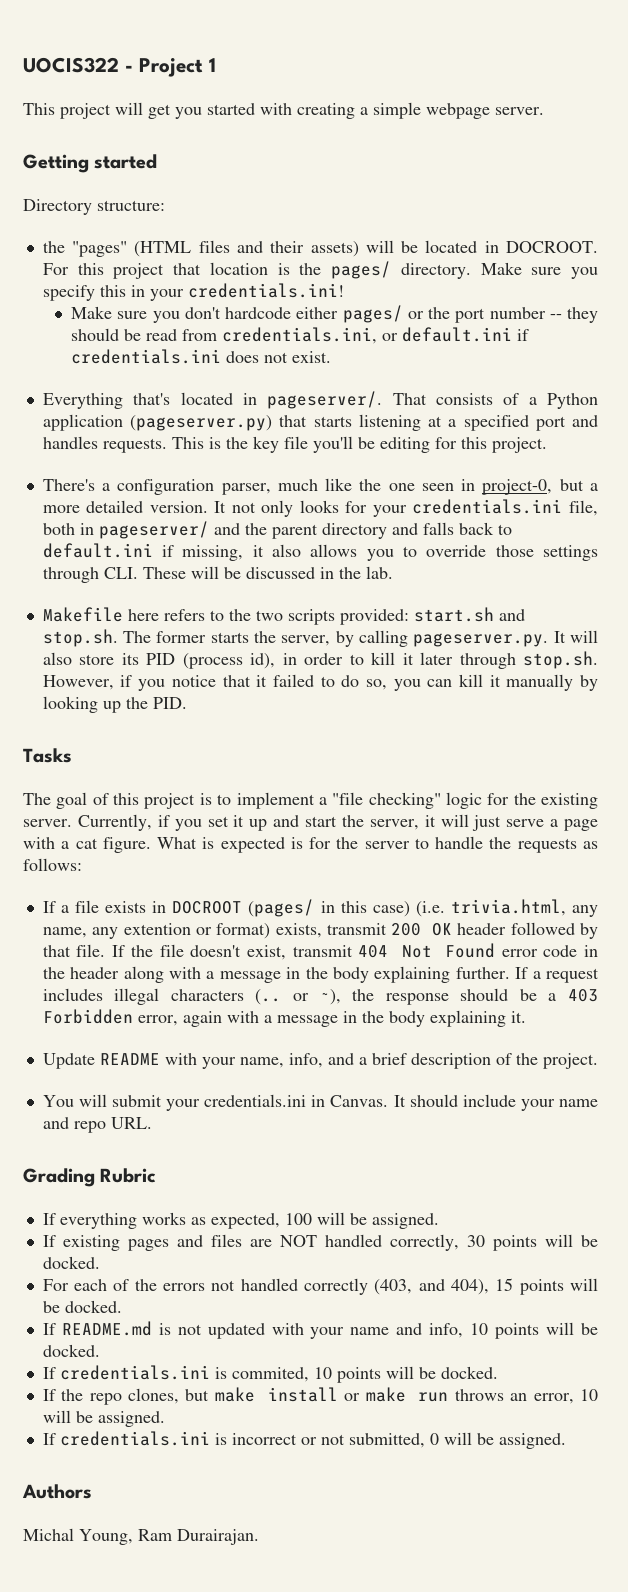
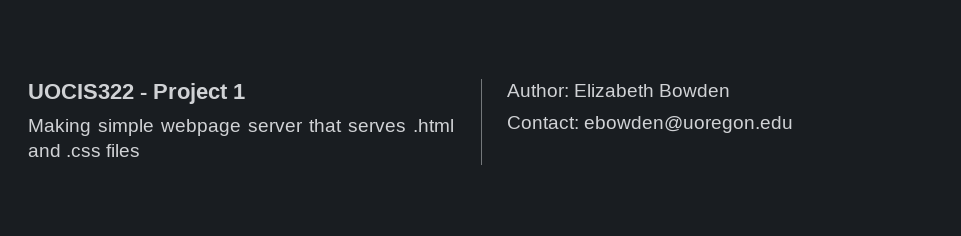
- This project will get you started with creating a simple webpage server.
- Getting started
- Directory structure:
- the "pages" (HTML files and their assets) will be located in DOCROOT. For this project that location is the pages/ directory. Make sure you specify this in your credentials.ini!
- Make sure you don't hardcode either pages/ or the port number -- they should be read from credentials.ini, or default.ini if credentials.ini does not exist.
- Everything that's located in pageserver/. That consists of a Python application (pageserver.py) that starts listening at a specified port and handles requests. This is the key file you'll be editing for this project.
- There's a configuration parser, much like the one seen in project-0, but a more detailed version. It not only looks for your credentials.ini file, both in pageserver/ and the parent directory and falls back to default.ini if missing, it also allows you to override those settings through CLI. These will be discussed in the lab.
- Makefile here refers to the two scripts provided: start.sh and stop.sh. The former starts the server, by calling pageserver.py. It will also store its PID (process id), in order to kill it later through stop.sh. However, if you notice that it failed to do so, you can kill it manually by looking up the PID.
- Tasks
- The goal of this project is to implement a "file checking" logic for the existing server. Currently, if you set it up and start the server, it will just serve a page with a cat figure. What is expected is for the server to handle the requests as follows:
- If a file exists in DOCROOT (pages/ in this case) (i.e. trivia.html, any name, any extention or format) exists, transmit 200 OK header followed by that file. If the file doesn't exist, transmit 404 Not Found error code in the header along with a message in the body explaining further. If a request includes illegal characters (.. or ~), the response should be a 403 Forbidden error, again with a message in the body explaining it.
- Update README with your name, info, and a brief description of the project.
- You will submit your credentials.ini in Canvas. It should include your name and repo URL.
- Grading Rubric
- If everything works as expected, 100 will be assigned.
- If existing pages and files are NOT handled correctly, 30 points will be docked.
- For each of the errors not handled correctly (403, and 404), 15 points will be docked.
- If README.md is not updated with your name and info, 10 points will be docked.
- If credentials.ini is commited, 10 points will be docked.
- If the repo clones, but make install or make run throws an error, 10 will be assigned.
- If credentials.ini is incorrect or not submitted, 0 will be assigned.
- Authors
- Michal Young, Ram Durairajan.
+ Making simple webpage server that serves .html and .css files
+ Author: Elizabeth Bowden
+ Contact: ebowden@uoregon.edu

